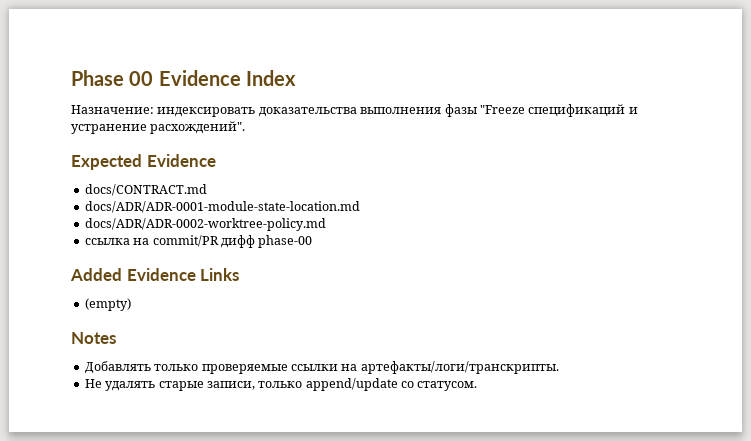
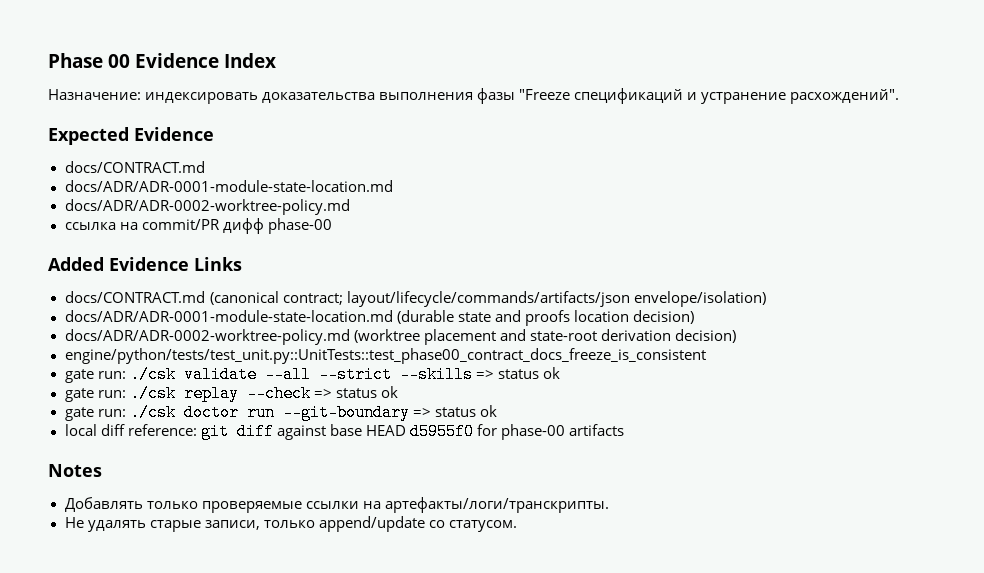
- (empty)
+ docs/CONTRACT.md (canonical contract; layout/lifecycle/commands/artifacts/json envelope/isolation)
+ docs/ADR/ADR-0001-module-state-location.md (durable state and proofs location decision)
+ docs/ADR/ADR-0002-worktree-policy.md (worktree placement and state-root derivation decision)
+ engine/python/tests/test_unit.py::UnitTests::test_phase00_contract_docs_freeze_is_consistent
+ gate run: ./csk validate --all --strict --skills => status ok
+ gate run: ./csk replay --check => status ok
+ gate run: ./csk doctor run --git-boundary => status ok
+ local diff reference: git diff against base HEAD d5955f0 for phase-00 artifacts

